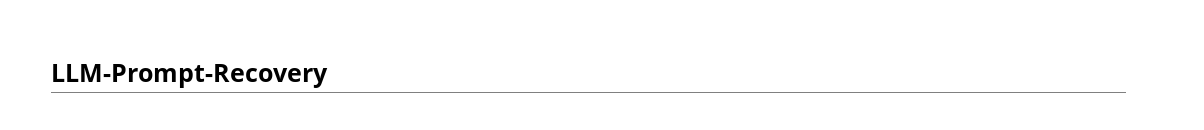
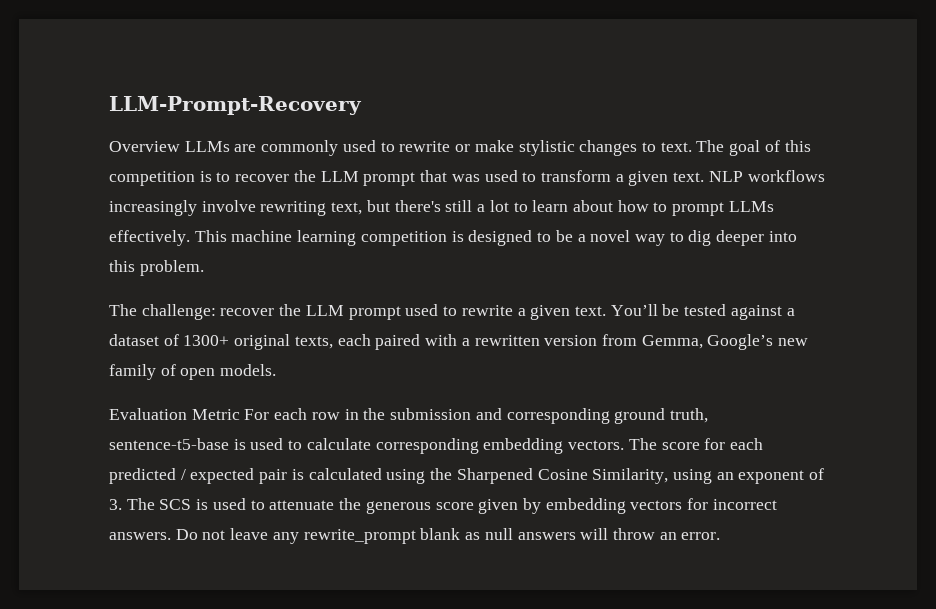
+ Overview LLMs are commonly used to rewrite or make stylistic changes to text. The goal of this competition is to recover the LLM prompt that was used to transform a given text. NLP workflows increasingly involve rewriting text, but there's still a lot to learn about how to prompt LLMs effectively. This machine learning competition is designed to be a novel way to dig deeper into this problem.
+ The challenge: recover the LLM prompt used to rewrite a given text. You’ll be tested against a dataset of 1300+ original texts, each paired with a rewritten version from Gemma, Google’s new family of open models.
+ Evaluation Metric For each row in the submission and corresponding ground truth, sentence-t5-base is used to calculate corresponding embedding vectors. The score for each predicted / expected pair is calculated using the Sharpened Cosine Similarity, using an exponent of 3. The SCS is used to attenuate the generous score given by embedding vectors for incorrect answers. Do not leave any rewrite_prompt blank as null answers will throw an error.

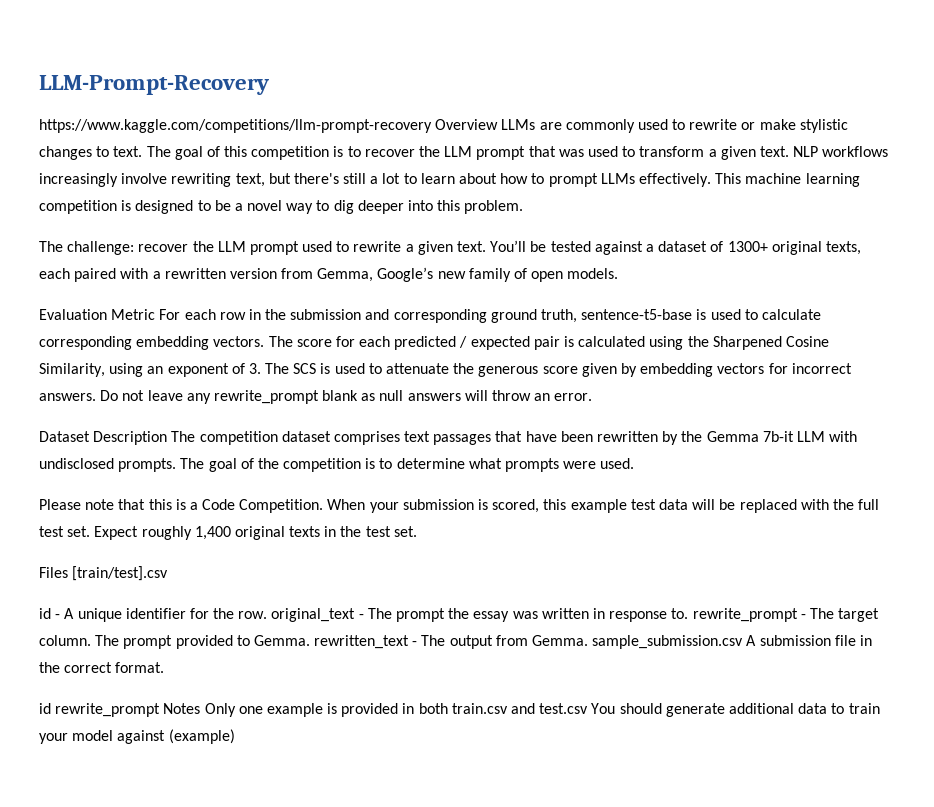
- Overview LLMs are commonly used to rewrite or make stylistic changes to text.
+ https://www.kaggle.com/competitions/llm-prompt-recovery Overview LLMs are commonly used to rewrite or make stylistic changes to text.
+ Dataset Description The competition dataset comprises text passages that have been rewritten by the Gemma 7b-it LLM with undisclosed prompts. The goal of the competition is to determine what prompts were used.
+ Please note that this is a Code Competition. When your submission is scored, this example test data will be replaced with the full test set. Expect roughly 1,400 original texts in the test set.
+ Files [train/test].csv
+ id - A unique identifier for the row. original_text - The prompt the essay was written in response to. rewrite_prompt - The target column. The prompt provided to Gemma. rewritten_text - The output from Gemma. sample_submission.csv A submission file in the correct format.
+ id rewrite_prompt Notes Only one example is provided in both train.csv and test.csv You should generate additional data to train your model against (example)

